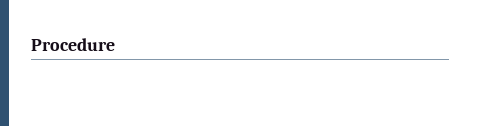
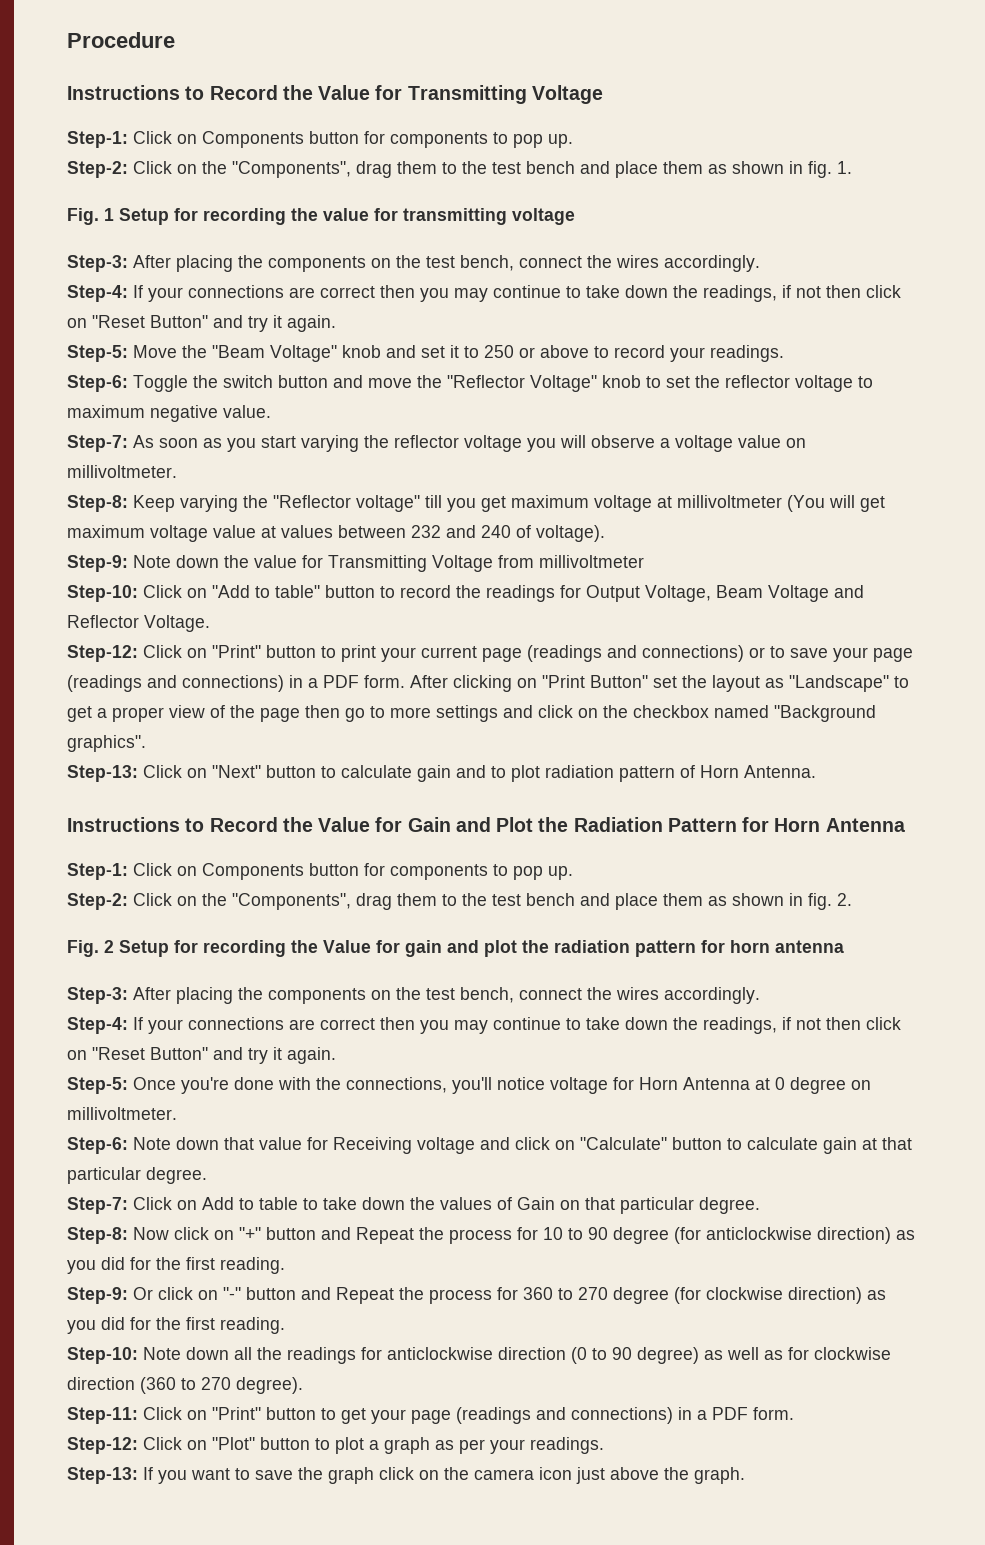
+ Instructions to Record the Value for Transmitting Voltage
+ Step-1: Click on Components button for components to pop up.
+ Step-2: Click on the "Components", drag them to the test bench and place them as shown in fig. 1.
+ Fig. 1 Setup for recording the value for transmitting voltage
+ Step-3: After placing the components on the test bench, connect the wires accordingly.
+ Step-4: If your connections are correct then you may continue to take down the readings, if not then click on "Reset Button" and try it again.
+ Step-5: Move the "Beam Voltage" knob and set it to 250 or above to record your readings.
+ Step-6: Toggle the switch button and move the "Reflector Voltage" knob to set the reflector voltage to maximum negative value.
+ Step-7: As soon as you start varying the reflector voltage you will observe a voltage value on millivoltmeter.
+ Step-8: Keep varying the "Reflector voltage" till you get maximum voltage at millivoltmeter (You will get maximum voltage value at values between 232 and 240 of voltage).
+ Step-9: Note down the value for Transmitting Voltage from millivoltmeter
+ Step-10: Click on "Add to table" button to record the readings for Output Voltage, Beam Voltage and Reflector Voltage.
+ Step-12: Click on "Print" button to print your current page (readings and connections) or to save your page (readings and connections) in a PDF form. After clicking on "Print Button" set the layout as "Landscape" to get a proper view of the page then go to more settings and click on the checkbox named "Background graphics".
+ Step-13: Click on "Next" button to calculate gain and to plot radiation pattern of Horn Antenna.
+ Instructions to Record the Value for Gain and Plot the Radiation Pattern for Horn Antenna
+ Step-1: Click on Components button for components to pop up.
+ Step-2: Click on the "Components", drag them to the test bench and place them as shown in fig. 2.
+ Fig. 2 Setup for recording the Value for gain and plot the radiation pattern for horn antenna
+ Step-3: After placing the components on the test bench, connect the wires accordingly.
+ Step-4: If your connections are correct then you may continue to take down the readings, if not then click on "Reset Button" and try it again.
+ Step-5: Once you're done with the connections, you'll notice voltage for Horn Antenna at 0 degree on millivoltmeter.
+ Step-6: Note down that value for Receiving voltage and click on "Calculate" button to calculate gain at that particular degree.
+ Step-7: Click on Add to table to take down the values of Gain on that particular degree.
+ Step-8: Now click on "+" button and Repeat the process for 10 to 90 degree (for anticlockwise direction) as you did for the first reading.
+ Step-9: Or click on "-" button and Repeat the process for 360 to 270 degree (for clockwise direction) as you did for the first reading.
+ Step-10: Note down all the readings for anticlockwise direction (0 to 90 degree) as well as for clockwise direction (360 to 270 degree).
+ Step-11: Click on "Print" button to get your page (readings and connections) in a PDF form.
+ Step-12: Click on "Plot" button to plot a graph as per your readings.
+ Step-13: If you want to save the graph click on the camera icon just above the graph.

